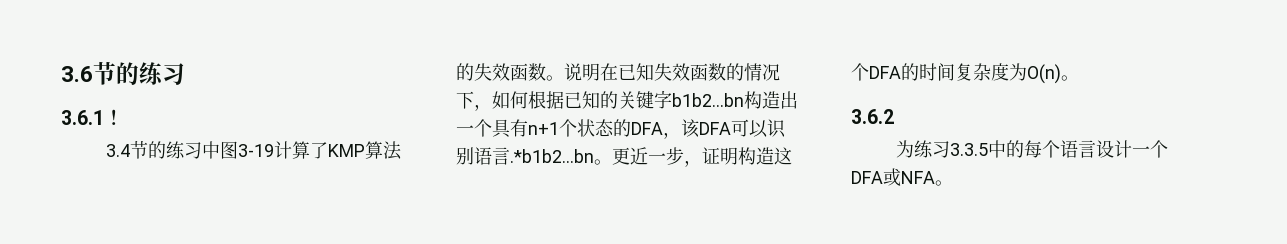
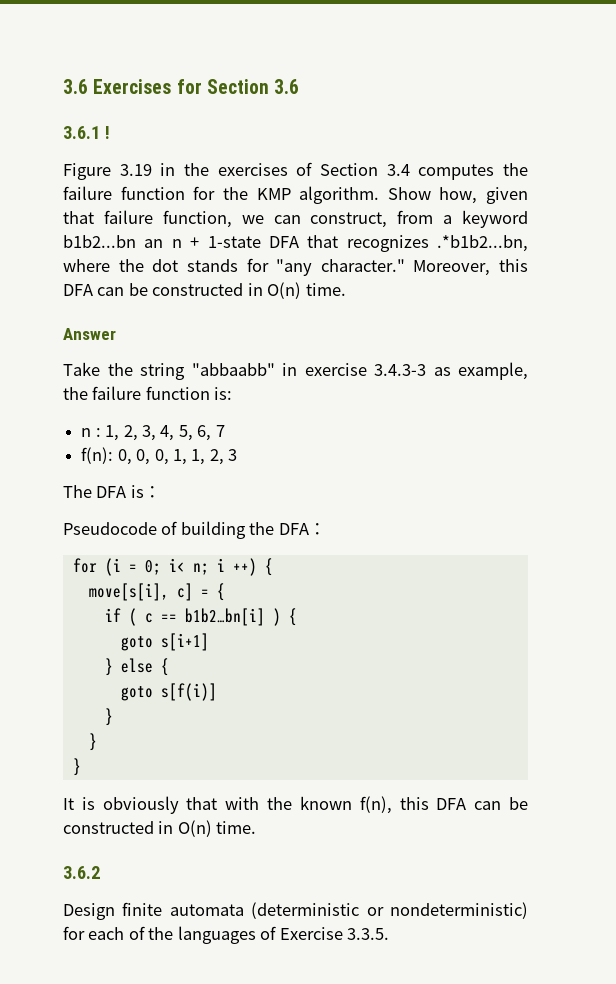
- 3.6节的练习
- 3.6.1！
- 3.4节的练习中图3-19计算了KMP算法的失效函数。说明在已知失效函数的情况下，如何根据已知的关键字b1b2...bn构造出一个具有n+1个状态的DFA，该DFA可以识别语言.*b1b2...bn。更近一步，证明构造这个DFA的时间复杂度为O(n)。
+ 3.6 Exercises for Section 3.6
+ 3.6.1 !
+ Figure 3.19 in the exercises of Section 3.4 computes the failure function for the KMP algorithm. Show how, given that failure function, we can construct, from a keyword b1b2...bn an n + 1-state DFA that recognizes .*b1b2...bn, where the dot stands for "any character." Moreover, this DFA can be constructed in O(n) time.
+ Answer
+ Take the string "abbaabb" in exercise 3.4.3-3 as example, the failure function is:
+ n : 1, 2, 3, 4, 5, 6, 7
+ f(n): 0, 0, 0, 1, 1, 2, 3
+ The DFA is：
+ Pseudocode of building the DFA：
+ for (i = 0; i< n; i ++) {
+ move[s[i], c] = {
+ if ( c == b1b2…bn[i] ) {
+ goto s[i+1]
+ } else {
+ goto s[f(i)]
+ }
+ }
+ }
+ It is obviously that with the known f(n), this DFA can be constructed in O(n) time.
  3.6.2
- 为练习3.3.5中的每个语言设计一个DFA或NFA。
+ Design finite automata (deterministic or nondeterministic) for each of the languages of Exercise 3.3.5.

